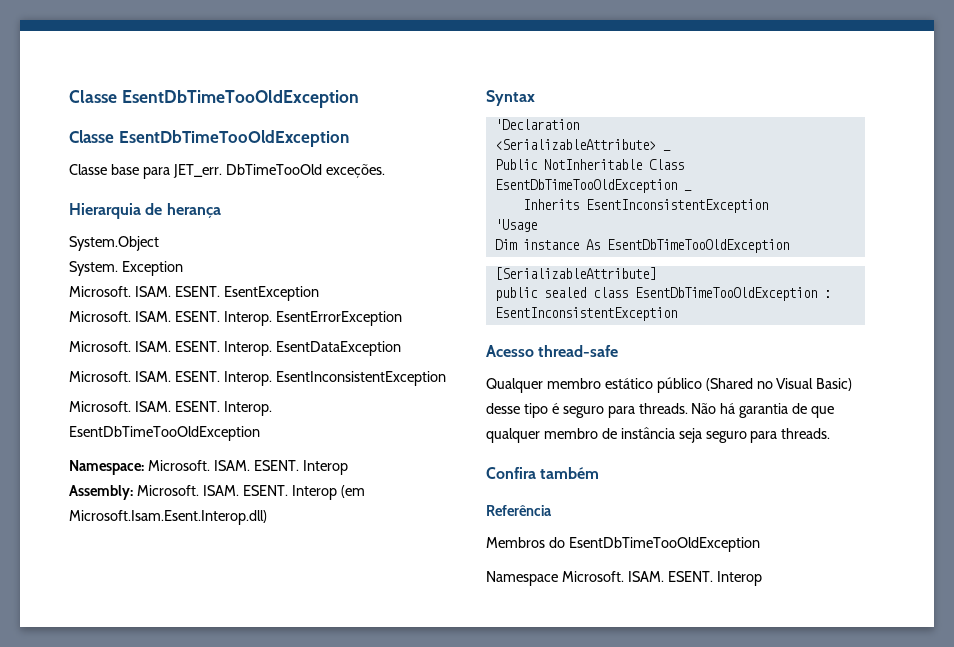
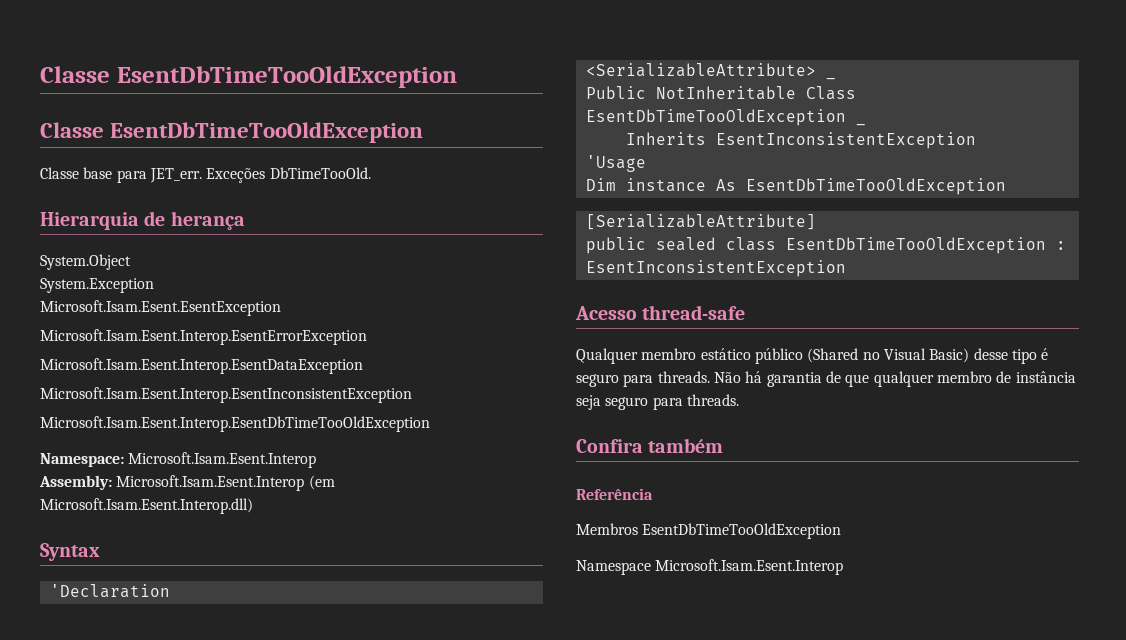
- DbTimeTooOld exceções.
+ Exceções DbTimeTooOld.
- System. Exception
- Microsoft. ISAM. ESENT. EsentException
- Microsoft. ISAM. ESENT. Interop. EsentErrorException
- Microsoft. ISAM. ESENT. Interop. EsentDataException
- Microsoft. ISAM. ESENT. Interop. EsentInconsistentException
- Microsoft. ISAM. ESENT. Interop. EsentDbTimeTooOldException
- Namespace: Microsoft. ISAM. ESENT. Interop
- Assembly: Microsoft. ISAM. ESENT. Interop (em Microsoft.Isam.Esent.Interop.dll)
+ System.Exception
+ Microsoft.Isam.Esent.EsentException
+ Microsoft.Isam.Esent.Interop.EsentErrorException
+ Microsoft.Isam.Esent.Interop.EsentDataException
+ Microsoft.Isam.Esent.Interop.EsentInconsistentException
+ Microsoft.Isam.Esent.Interop.EsentDbTimeTooOldException
+ Namespace: Microsoft.Isam.Esent.Interop
+ Assembly: Microsoft.Isam.Esent.Interop (em Microsoft.Isam.Esent.Interop.dll)
- Membros do EsentDbTimeTooOldException
+ Membros EsentDbTimeTooOldException
- Namespace Microsoft. ISAM. ESENT. Interop
+ Namespace Microsoft.Isam.Esent.Interop

